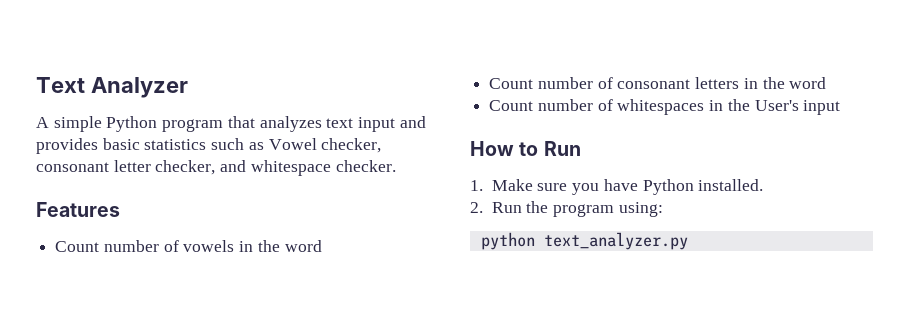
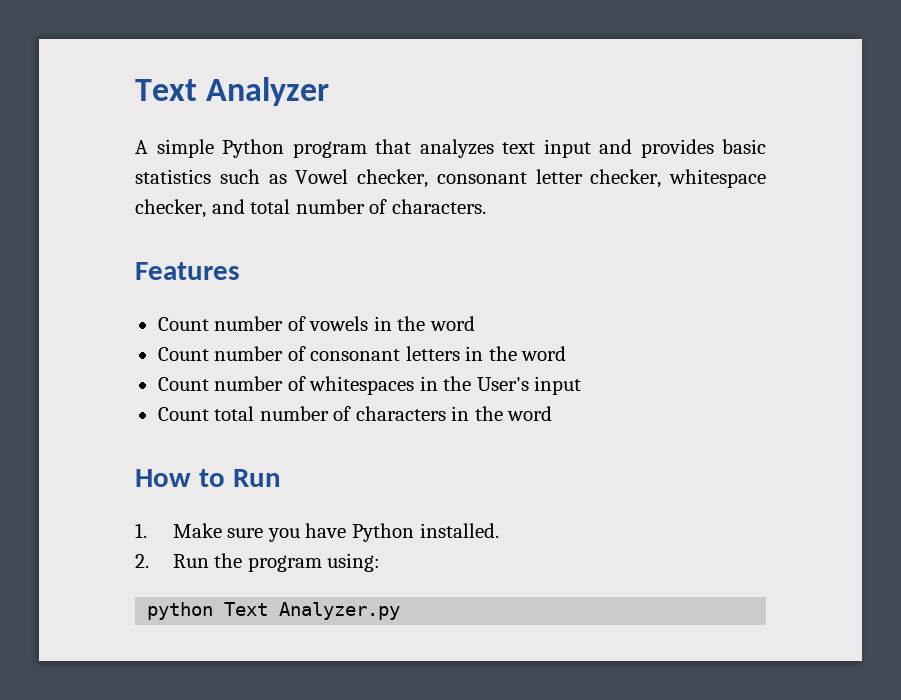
- A simple Python program that analyzes text input and provides basic statistics such as Vowel checker, consonant letter checker, and whitespace checker.
+ A simple Python program that analyzes text input and provides basic statistics such as Vowel checker, consonant letter checker, whitespace checker, and total number of characters.
+ Count total number of characters in the word
- python text_analyzer.py
+ python Text Analyzer.py

